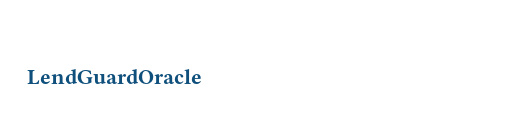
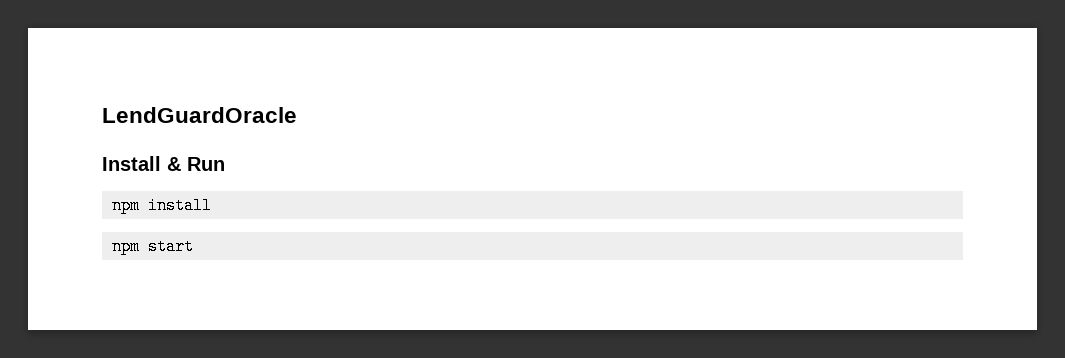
+ Install & Run
+ npm install
+ npm start

